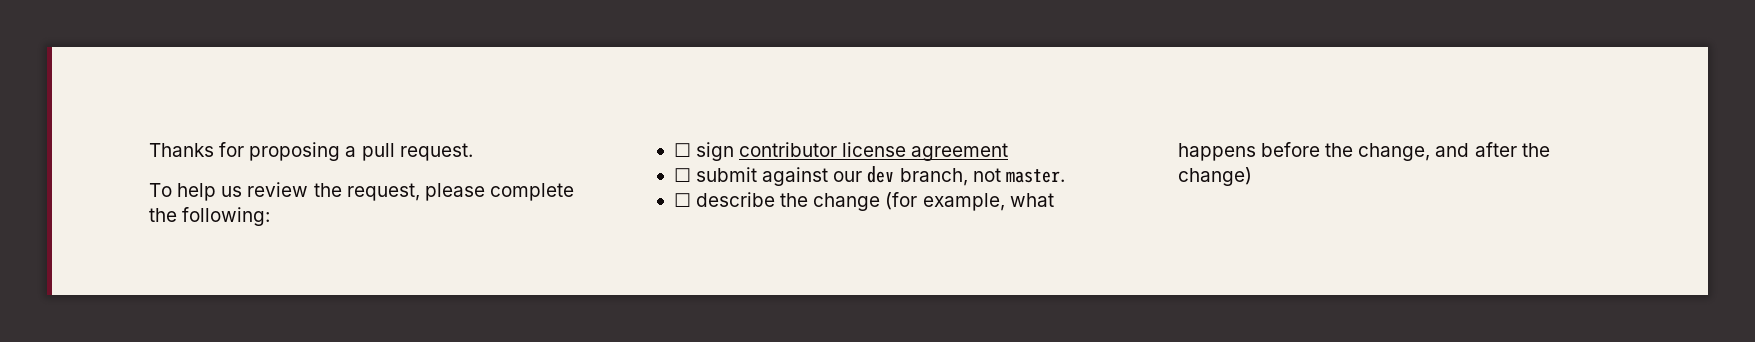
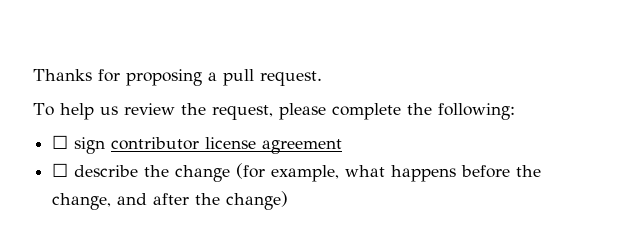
- ☐ submit against our dev branch, not master.

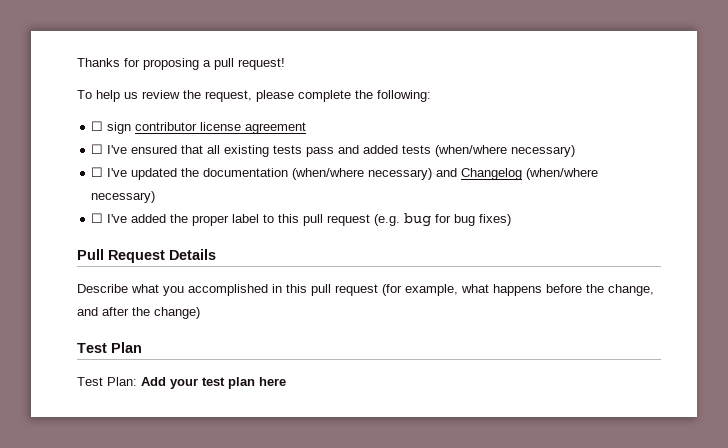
- Thanks for proposing a pull request.
+ Thanks for proposing a pull request!
- ☐ describe the change (for example, what happens before the change, and after the change)
+ ☐ I've ensured that all existing tests pass and added tests (when/where necessary)
+ ☐ I've updated the documentation (when/where necessary) and Changelog (when/where necessary)
+ ☐ I've added the proper label to this pull request (e.g. bug for bug fixes)
+ Pull Request Details
+ Describe what you accomplished in this pull request (for example, what happens before the change, and after the change)
+ Test Plan
+ Test Plan: Add your test plan here

